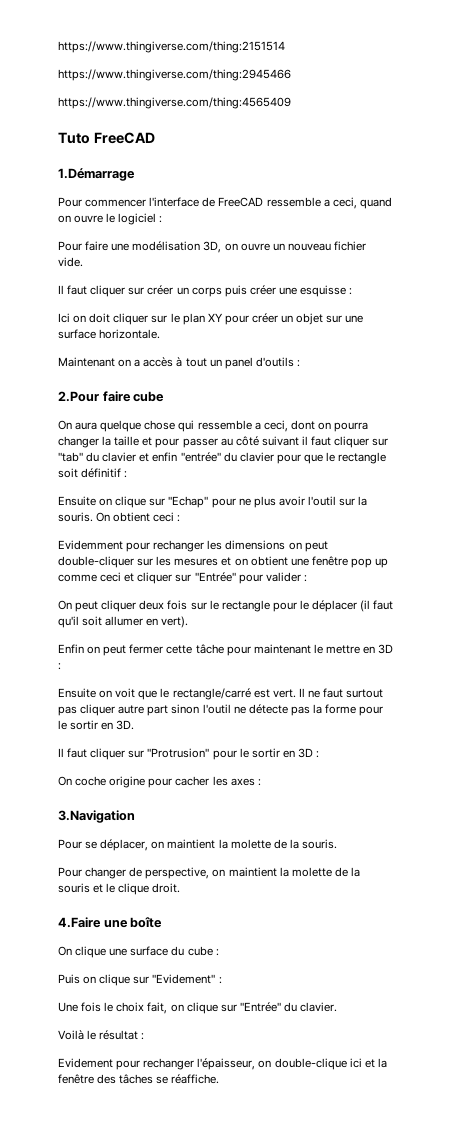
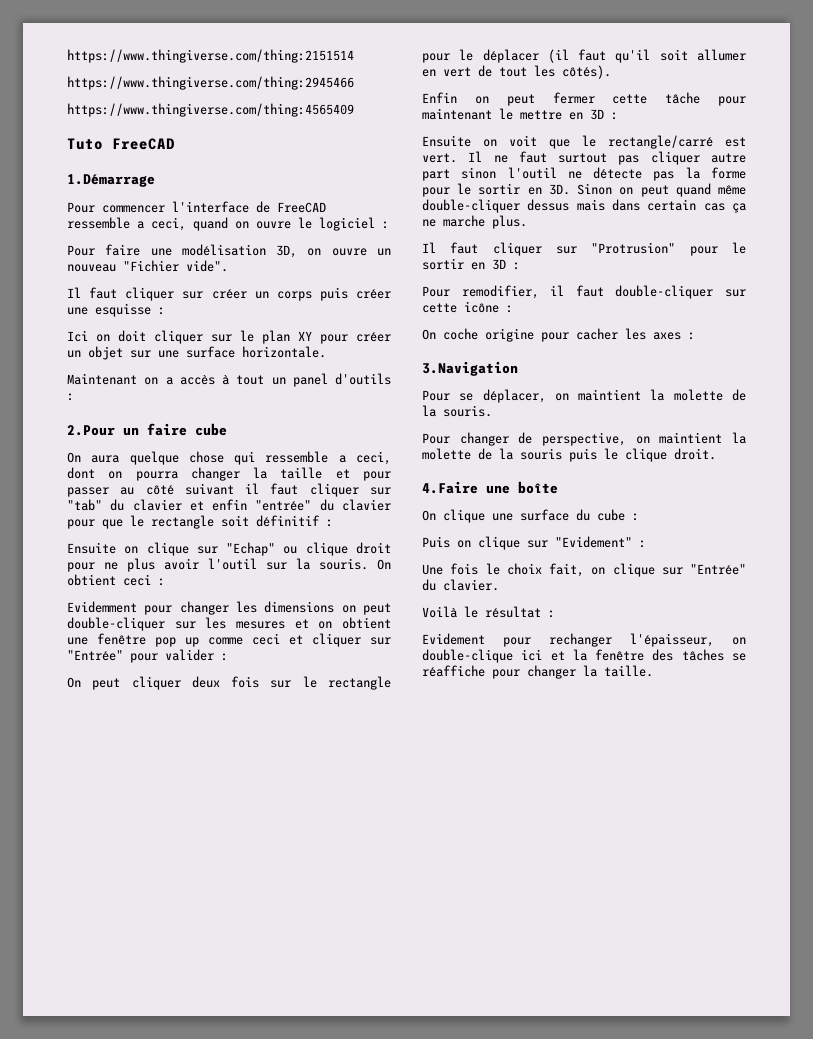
- Pour faire une modélisation 3D, on ouvre un nouveau fichier vide.
+ Pour faire une modélisation 3D, on ouvre un nouveau "Fichier vide".
- 2.Pour faire cube
+ 2.Pour un faire cube
- Ensuite on clique sur "Echap" pour ne plus avoir l'outil sur la souris.
+ Ensuite on clique sur "Echap" ou clique droit pour ne plus avoir l'outil sur la souris.
- Evidemment pour rechanger les dimensions on peut double-cliquer sur les mesures et on obtient une fenêtre pop up comme ceci et cliquer sur "Entrée" pour valider :
+ Evidemment pour changer les dimensions on peut double-cliquer sur les mesures et on obtient une fenêtre pop up comme ceci et cliquer sur "Entrée" pour valider :
- On peut cliquer deux fois sur le rectangle pour le déplacer (il faut qu'il soit allumer en vert).
+ On peut cliquer deux fois sur le rectangle pour le déplacer (il faut qu'il soit allumer en vert de tout les côtés).
+ Sinon on peut quand même double-cliquer dessus mais dans certain cas ça ne marche plus.
+ Pour remodifier, il faut double-cliquer sur cette icône :
- Pour changer de perspective, on maintient la molette de la souris et le clique droit.
+ Pour changer de perspective, on maintient la molette de la souris puis le clique droit.
- Evidement pour rechanger l'épaisseur, on double-clique ici et la fenêtre des tâches se réaffiche.
+ Evidement pour rechanger l'épaisseur, on double-clique ici et la fenêtre des tâches se réaffiche pour changer la taille.

